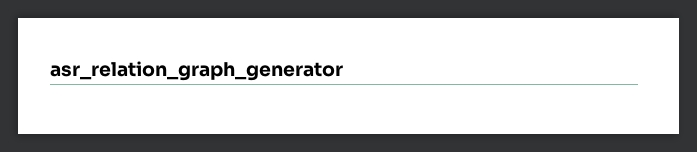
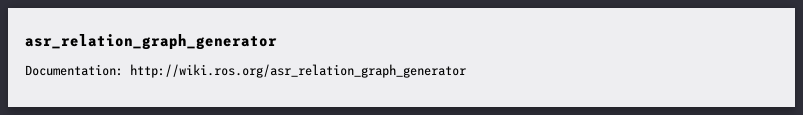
+ Documentation: http://wiki.ros.org/asr_relation_graph_generator

